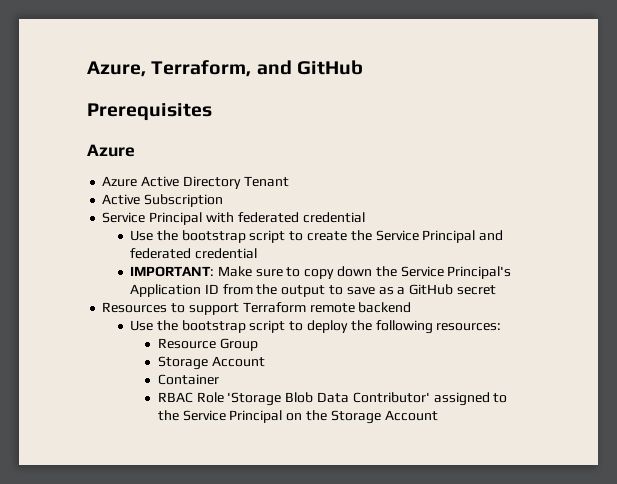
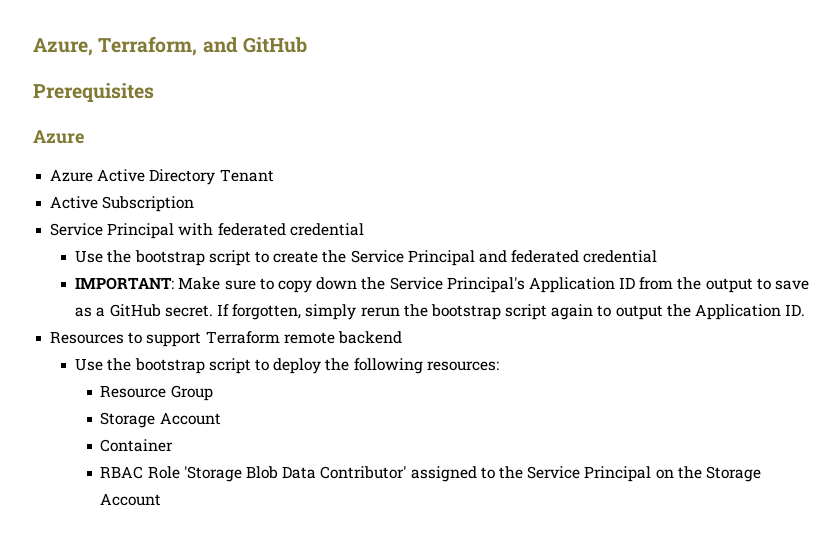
- IMPORTANT: Make sure to copy down the Service Principal's Application ID from the output to save as a GitHub secret
+ IMPORTANT: Make sure to copy down the Service Principal's Application ID from the output to save as a GitHub secret. If forgotten, simply rerun the bootstrap script again to output the Application ID.

